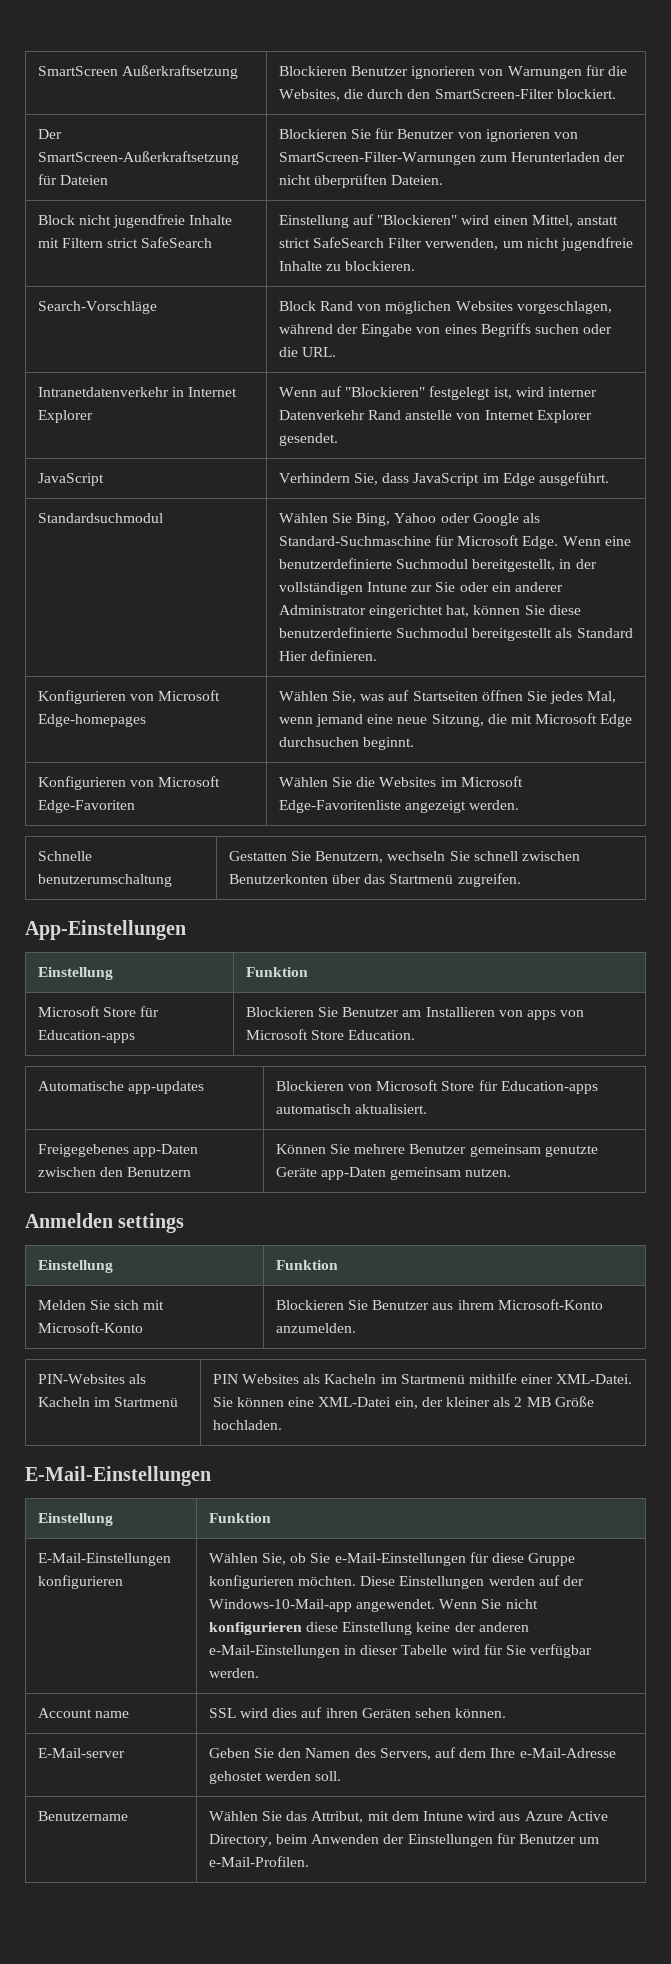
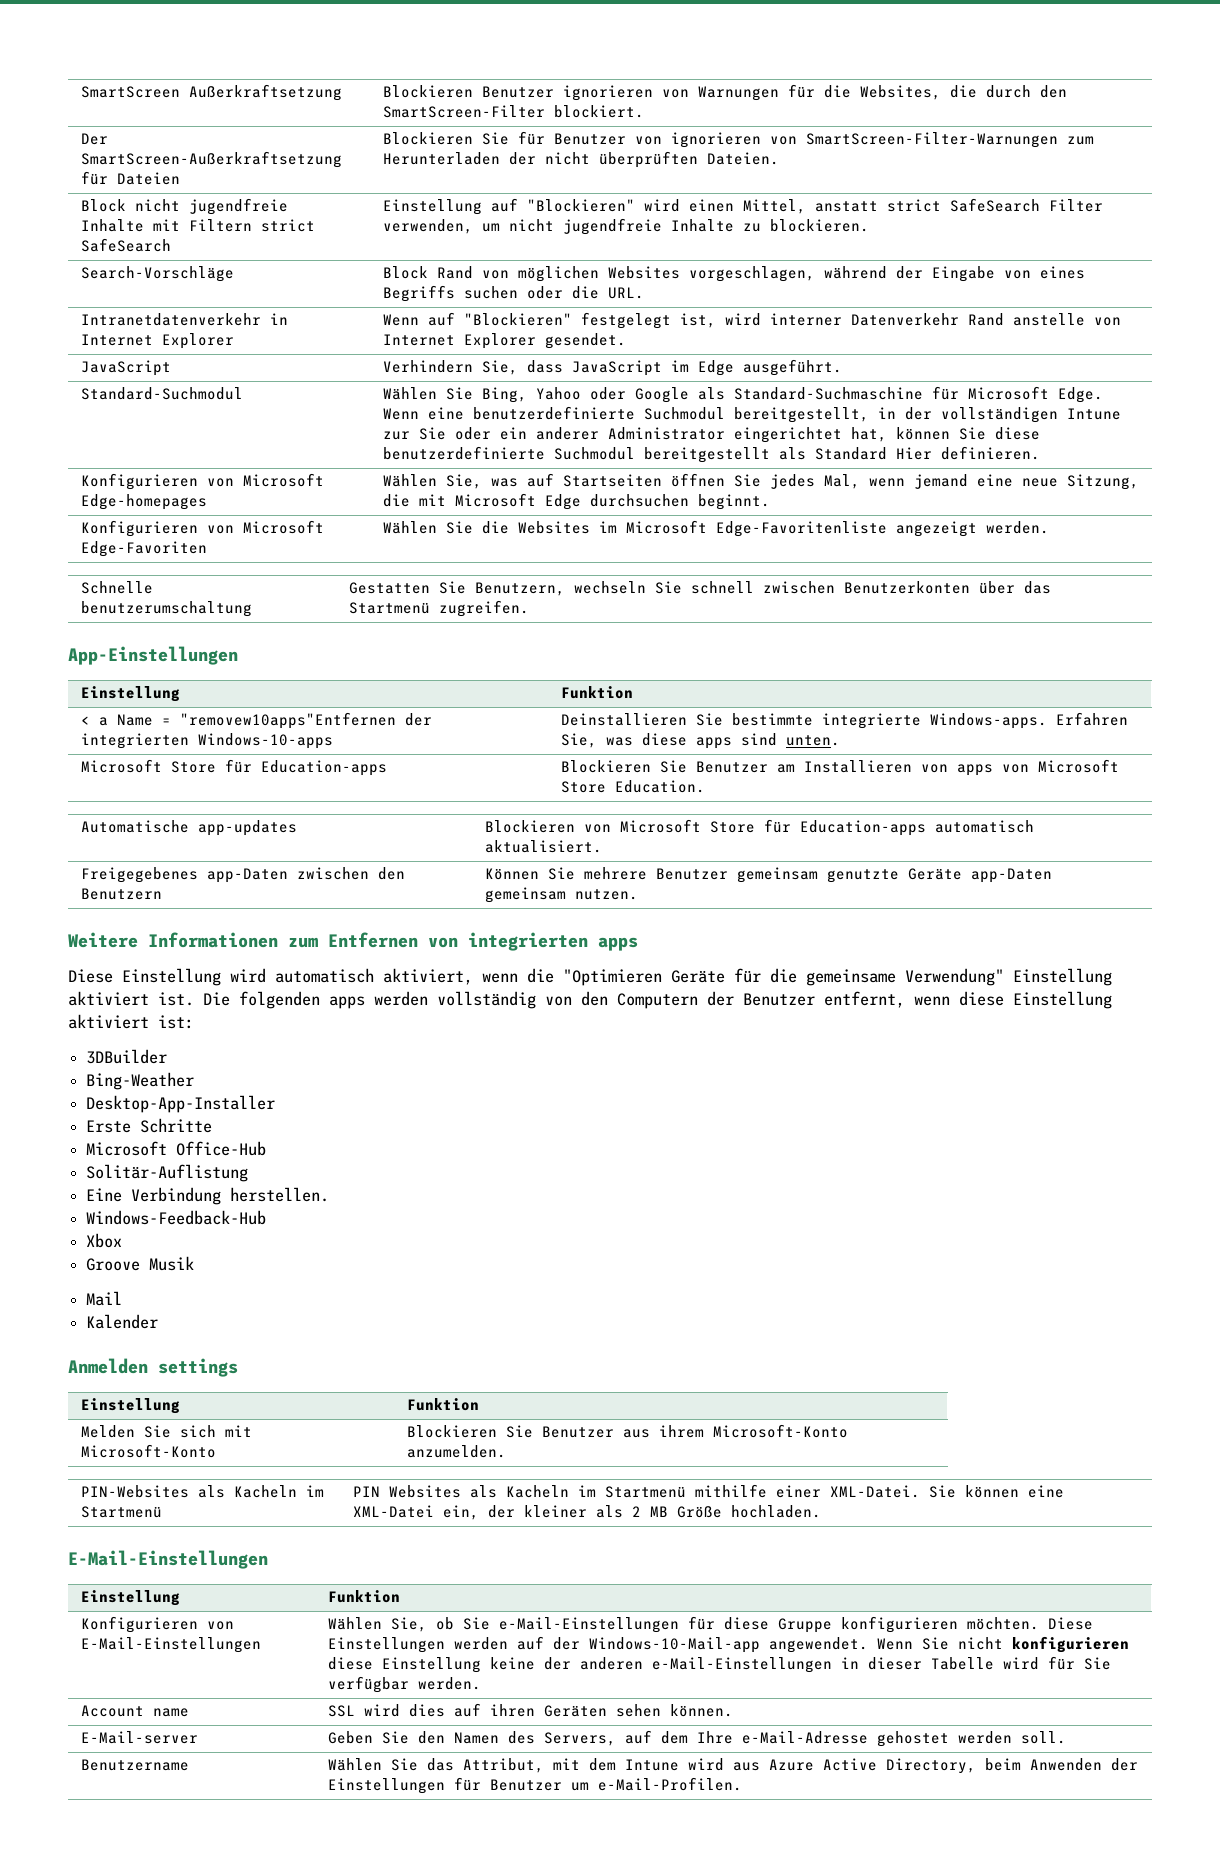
- Standardsuchmodul | Wählen Sie Bing, Yahoo oder Google als Standard-Suchmaschine für Microsoft Edge. Wenn eine benutzerdefinierte Suchmodul bereitgestellt, in der vollständigen Intune zur Sie oder ein anderer Administrator eingerichtet hat, können Sie diese benutzerdefinierte Suchmodul bereitgestellt als Standard Hier definieren.
+ Standard-Suchmodul | Wählen Sie Bing, Yahoo oder Google als Standard-Suchmaschine für Microsoft Edge. Wenn eine benutzerdefinierte Suchmodul bereitgestellt, in der vollständigen Intune zur Sie oder ein anderer Administrator eingerichtet hat, können Sie diese benutzerdefinierte Suchmodul bereitgestellt als Standard Hier definieren.
+ < a Name = "removew10apps"Entfernen der integrierten Windows-10-apps | Deinstallieren Sie bestimmte integrierte Windows-apps. Erfahren Sie, was diese apps sind unten.
+ Weitere Informationen zum Entfernen von integrierten apps
+ Diese Einstellung wird automatisch aktiviert, wenn die "Optimieren Geräte für die gemeinsame Verwendung" Einstellung aktiviert ist. Die folgenden apps werden vollständig von den Computern der Benutzer entfernt, wenn diese Einstellung aktiviert ist:
+ 3DBuilder
+ Bing-Weather
+ Desktop-App-Installer
+ Erste Schritte
+ Microsoft Office-Hub
+ Solitär-Auflistung
+ Eine Verbindung herstellen.
+ Windows-Feedback-Hub
+ Xbox
+ Groove Musik
+ Mail
+ Kalender
- E-Mail-Einstellungen konfigurieren | Wählen Sie, ob Sie e-Mail-Einstellungen für diese Gruppe konfigurieren möchten. Diese Einstellungen werden auf der Windows-10-Mail-app angewendet. Wenn Sie nicht konfigurieren diese Einstellung keine der anderen e-Mail-Einstellungen in dieser Tabelle wird für Sie verfügbar werden.
+ Konfigurieren von E-Mail-Einstellungen | Wählen Sie, ob Sie e-Mail-Einstellungen für diese Gruppe konfigurieren möchten. Diese Einstellungen werden auf der Windows-10-Mail-app angewendet. Wenn Sie nicht konfigurieren diese Einstellung keine der anderen e-Mail-Einstellungen in dieser Tabelle wird für Sie verfügbar werden.

